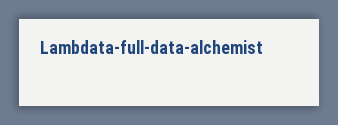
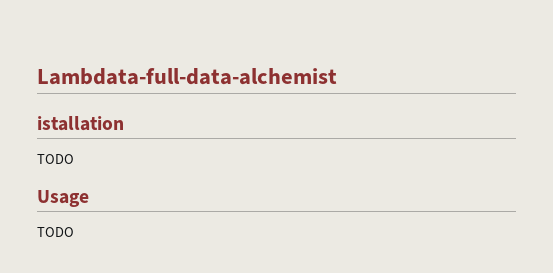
+ istallation
+ TODO
+ Usage
+ TODO

